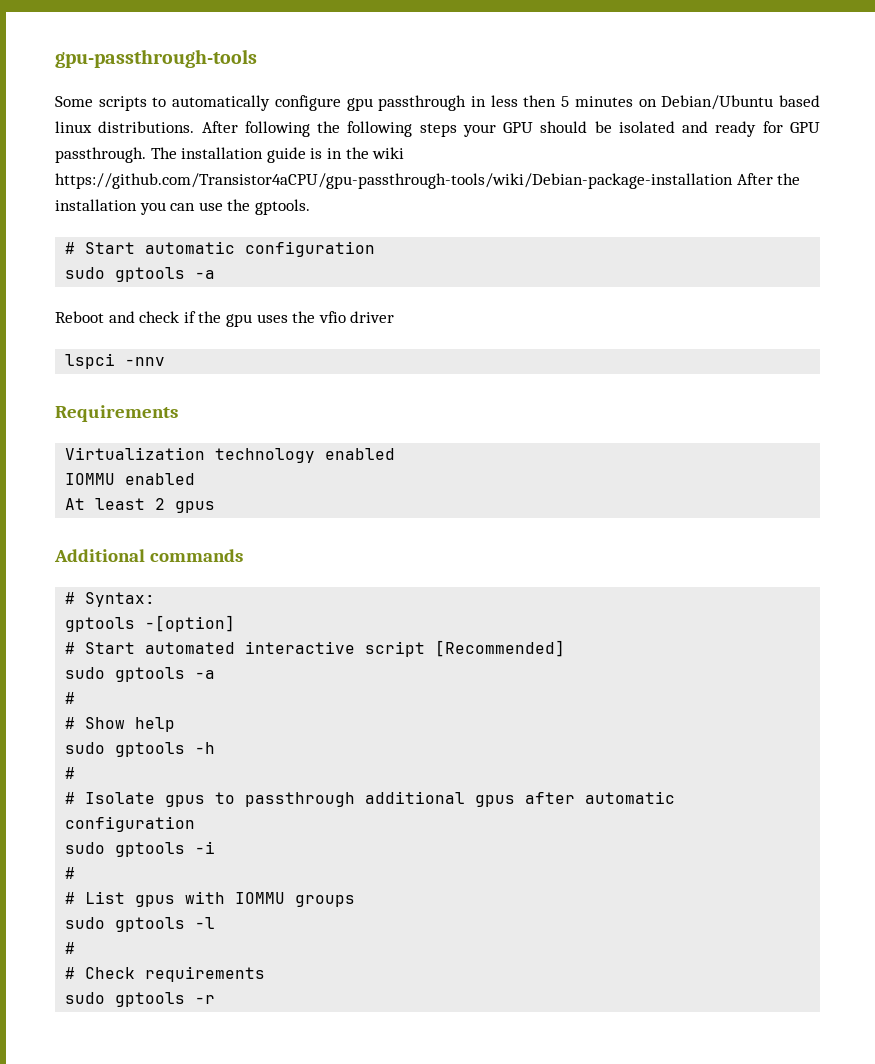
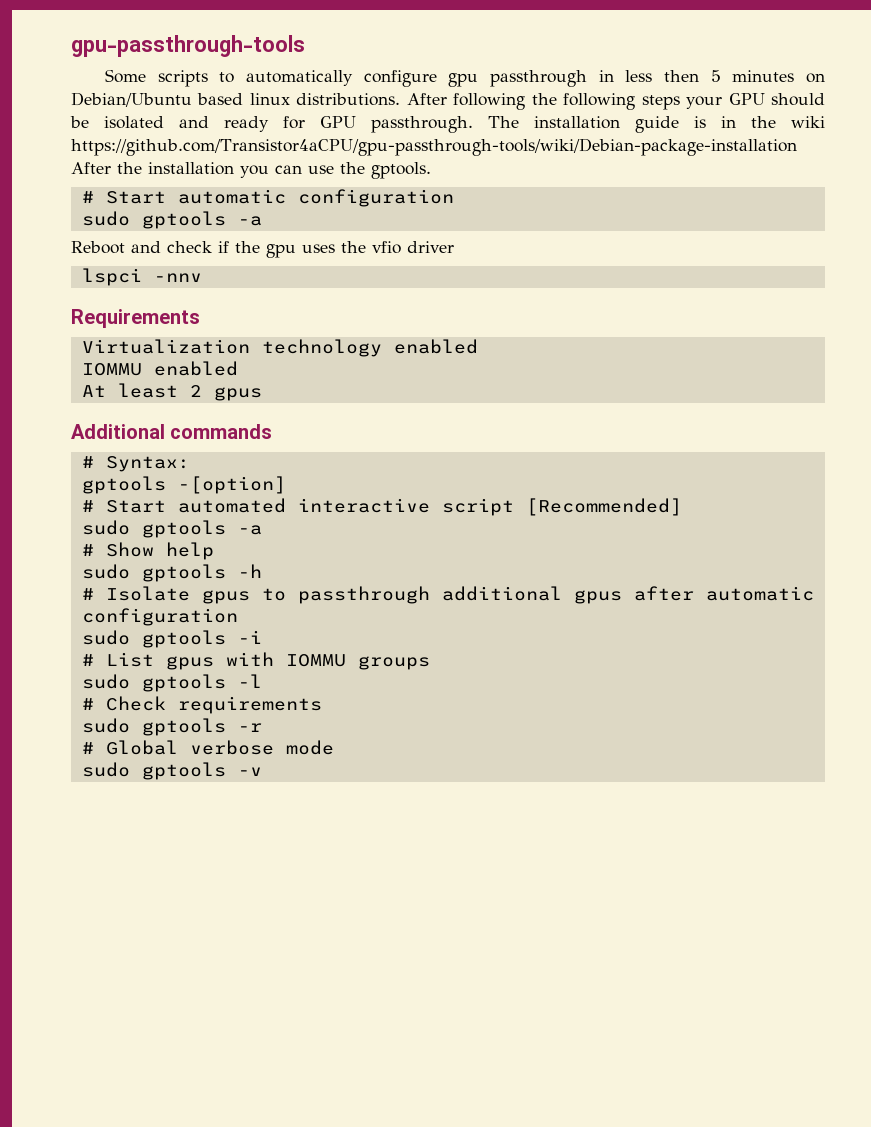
  # Start automated interactive script [Recommended]
  sudo gptools -a
- #
  sudo gptools -h
- #
  sudo gptools -i
- #
  sudo gptools -l
- #
+ # Global verbose mode
+ sudo gptools -v

